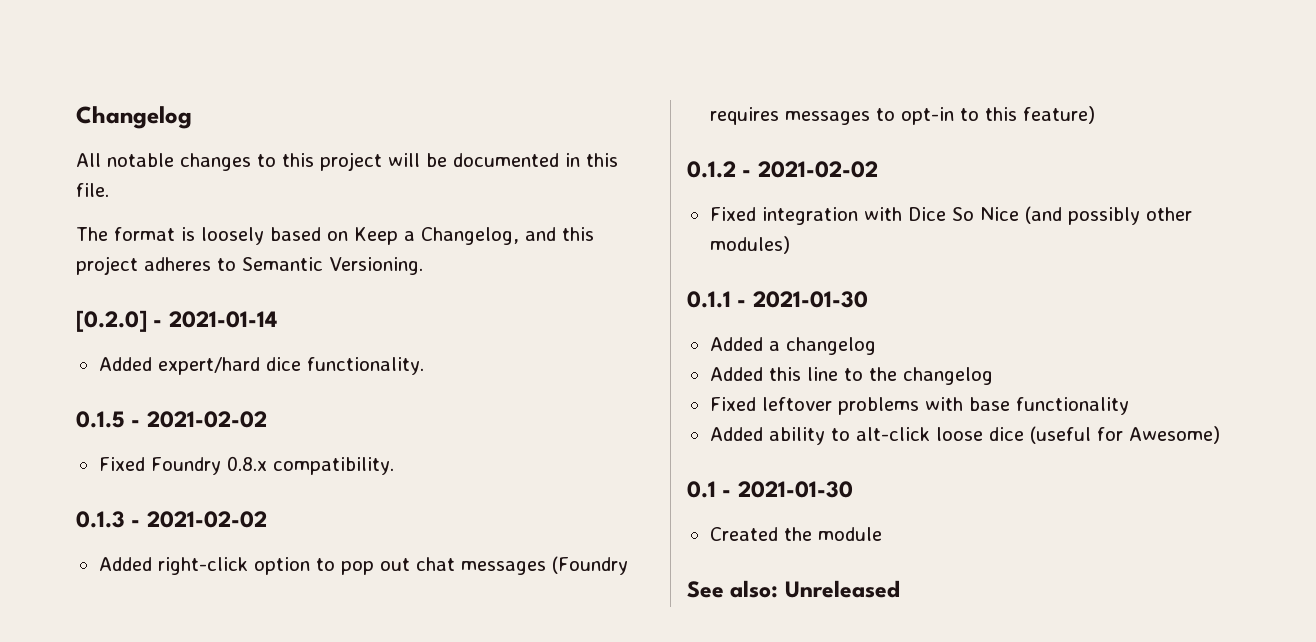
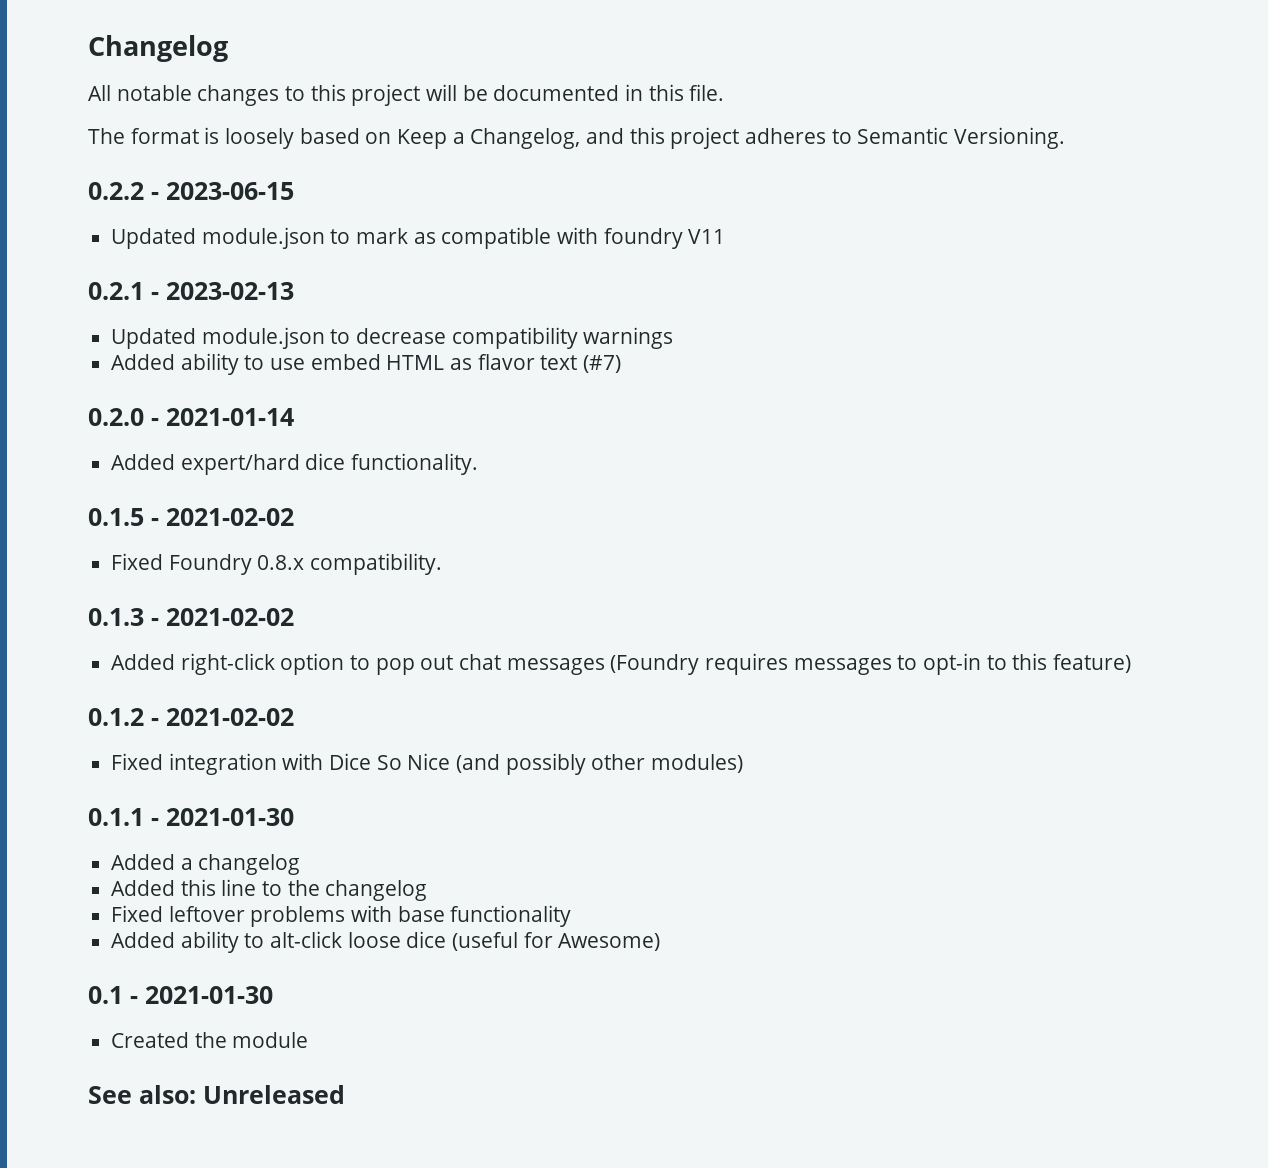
- [0.2.0] - 2021-01-14
+ 0.2.2 - 2023-06-15
+ Updated module.json to mark as compatible with foundry V11
+ 0.2.1 - 2023-02-13
+ Updated module.json to decrease compatibility warnings
+ Added ability to use embed HTML as flavor text (#7)
+ 0.2.0 - 2021-01-14

